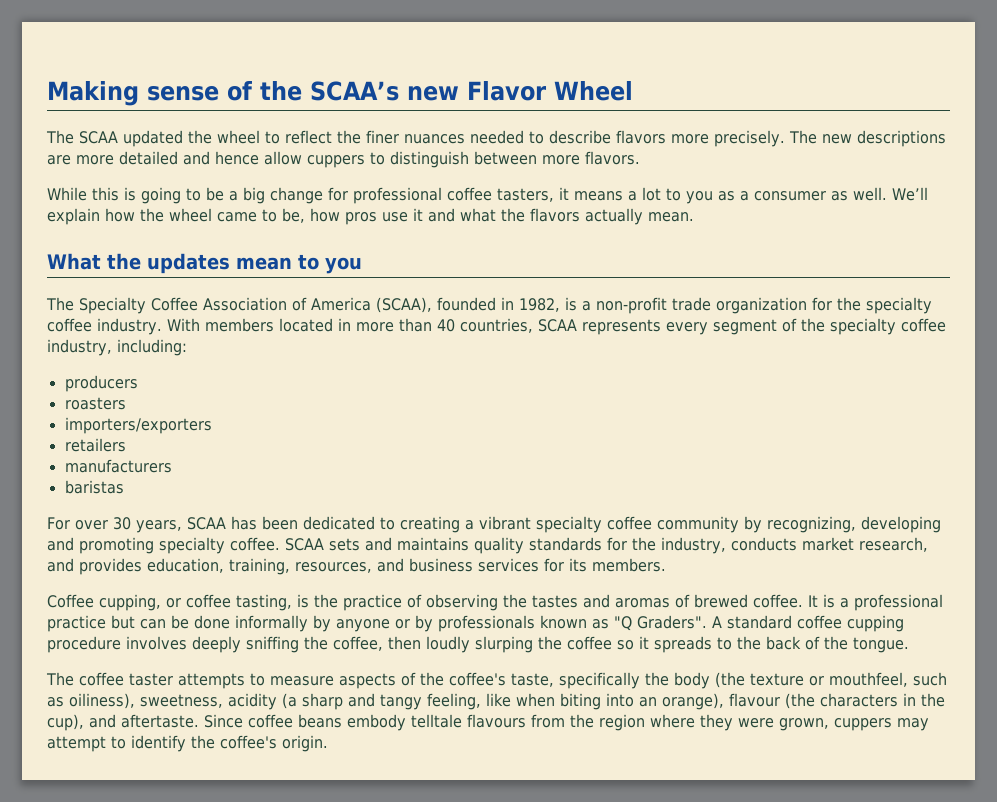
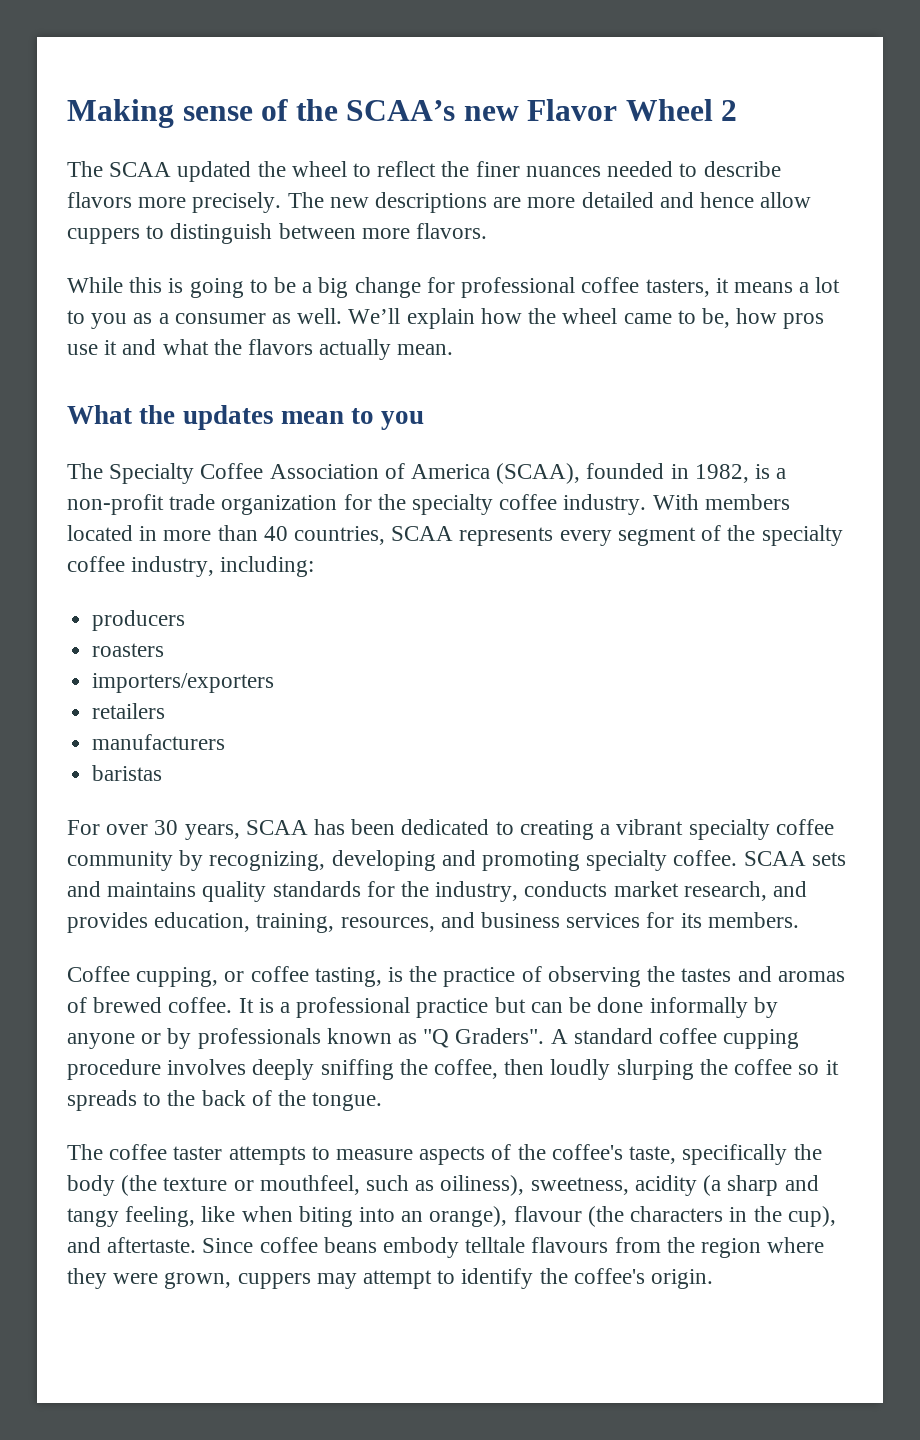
- Making sense of the SCAA’s new Flavor Wheel
+ Making sense of the SCAA’s new Flavor Wheel 2

